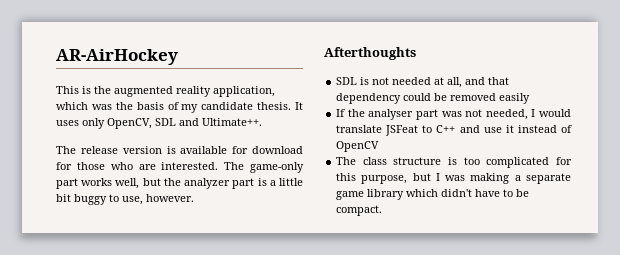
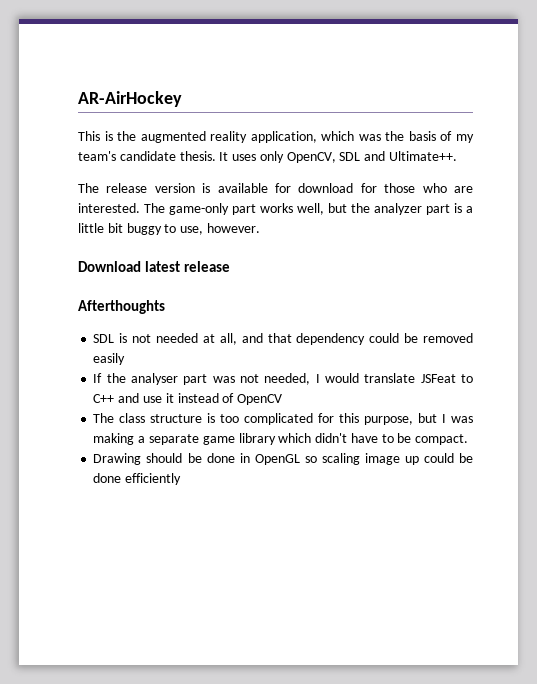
- This is the augmented reality application, which was the basis of my candidate thesis.
+ This is the augmented reality application, which was the basis of my team's candidate thesis.
+ Download latest release
+ Drawing should be done in OpenGL so scaling image up could be done efficiently

